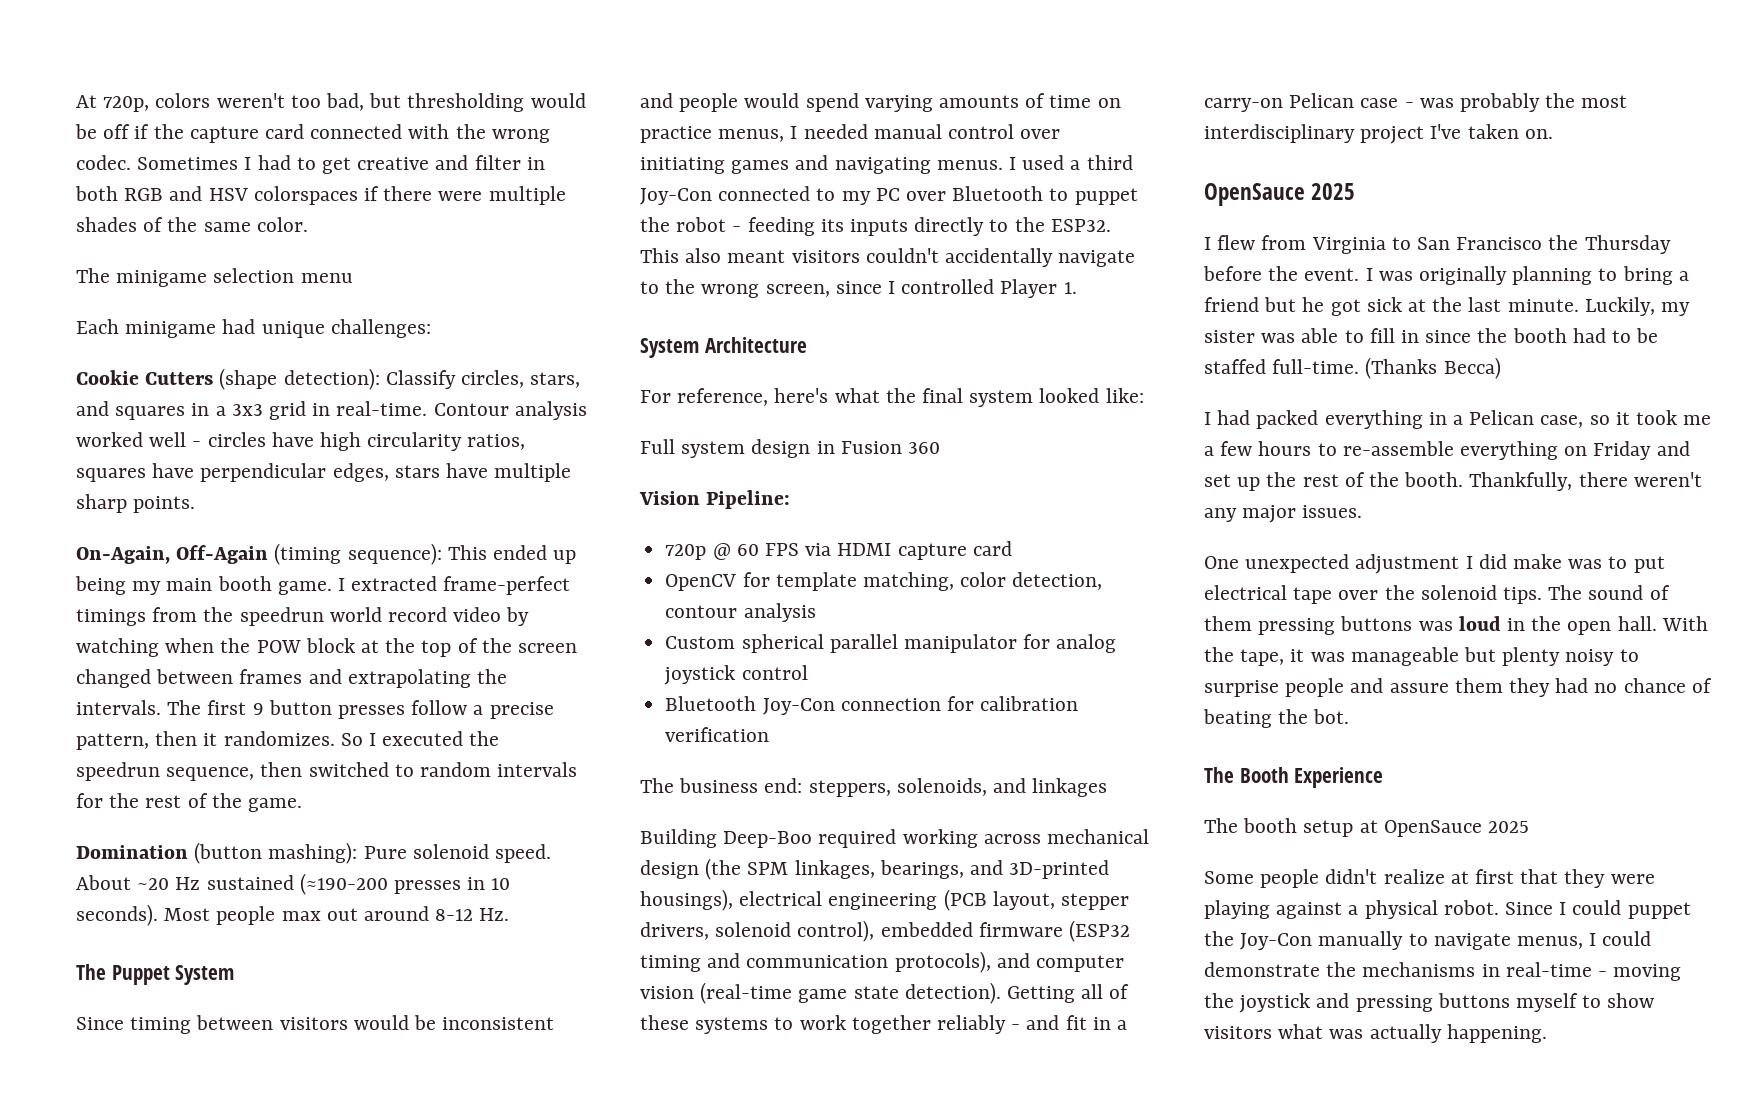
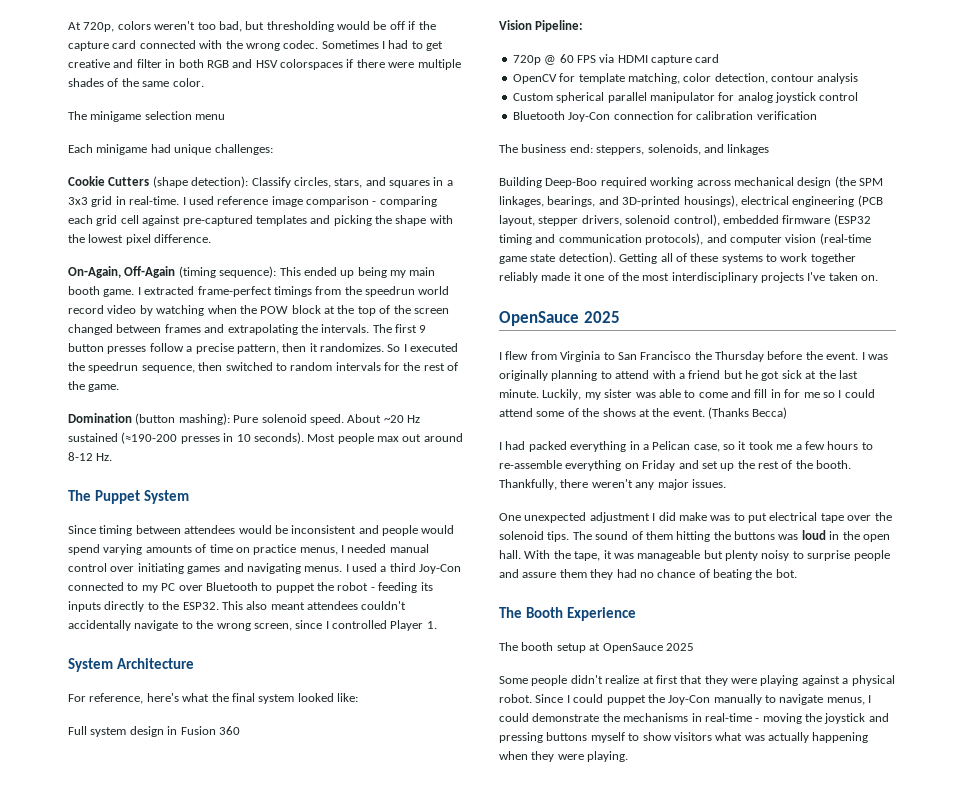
- Contour analysis worked well - circles have high circularity ratios, squares have perpendicular edges, stars have multiple sharp points.
+ I used reference image comparison - comparing each grid cell against pre-captured templates and picking the shape with the lowest pixel difference.
- Since timing between visitors would be inconsistent and people would spend varying amounts of time on practice menus, I needed manual control over initiating games and navigating menus.
+ Since timing between attendees would be inconsistent and people would spend varying amounts of time on practice menus, I needed manual control over initiating games and navigating menus.
- This also meant visitors couldn't accidentally navigate to the wrong screen, since I controlled Player 1.
+ This also meant attendees couldn't accidentally navigate to the wrong screen, since I controlled Player 1.
- Getting all of these systems to work together reliably - and fit in a carry-on Pelican case - was probably the most interdisciplinary project I've taken on.
+ Getting all of these systems to work together reliably made it one of the most interdisciplinary projects I've taken on.
- I was originally planning to bring a friend but he got sick at the last minute.
+ I was originally planning to attend with a friend but he got sick at the last minute.
- Luckily, my sister was able to fill in since the booth had to be staffed full-time.
+ Luckily, my sister was able to come and fill in for me so I could attend some of the shows at the event.
- The sound of them pressing buttons was loud in the open hall.
+ The sound of them hitting the buttons was loud in the open hall.
- Since I could puppet the Joy-Con manually to navigate menus, I could demonstrate the mechanisms in real-time - moving the joystick and pressing buttons myself to show visitors what was actually happening.
+ Since I could puppet the Joy-Con manually to navigate menus, I could demonstrate the mechanisms in real-time - moving the joystick and pressing buttons myself to show visitors what was actually happening when they were playing.

